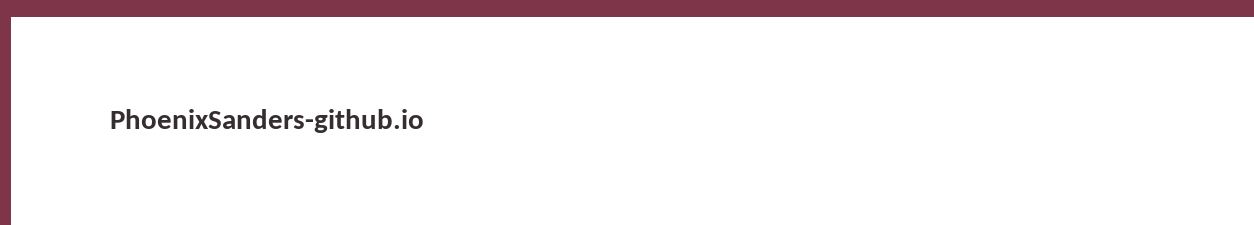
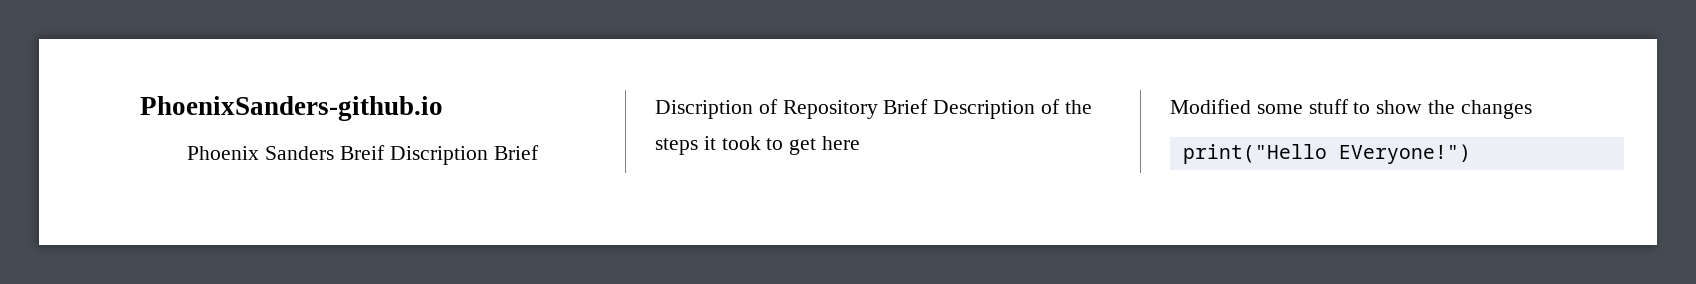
+ Phoenix Sanders Breif Discription Brief Discription of Repository Brief Description of the steps it took to get here
+ Modified some stuff to show the changes
+ print("Hello EVeryone!")

